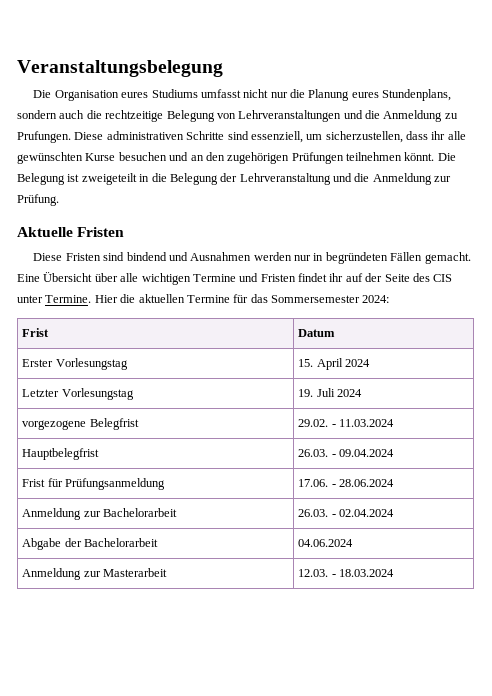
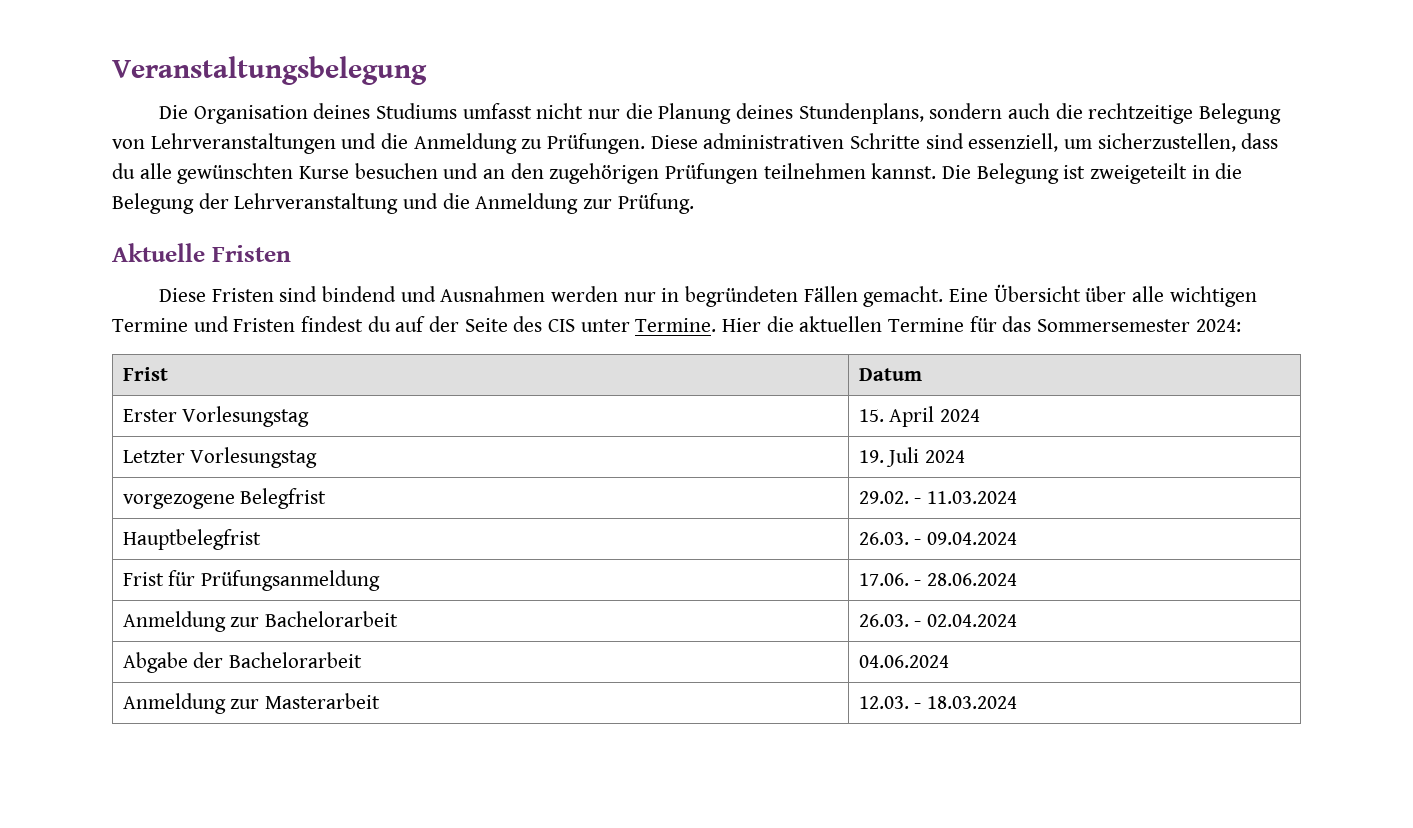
- Die Organisation eures Studiums umfasst nicht nur die Planung eures Stundenplans, sondern auch die rechtzeitige Belegung von Lehrveranstaltungen und die Anmeldung zu Prufungen.
+ Die Organisation deines Studiums umfasst nicht nur die Planung deines Stundenplans, sondern auch die rechtzeitige Belegung von Lehrveranstaltungen und die Anmeldung zu Prüfungen.
- Diese administrativen Schritte sind essenziell, um sicherzustellen, dass ihr alle gewünschten Kurse besuchen und an den zugehörigen Prüfungen teilnehmen könnt.
+ Diese administrativen Schritte sind essenziell, um sicherzustellen, dass du alle gewünschten Kurse besuchen und an den zugehörigen Prüfungen teilnehmen kannst.
- Eine Übersicht über alle wichtigen Termine und Fristen findet ihr auf der Seite des CIS unter Termine.
+ Eine Übersicht über alle wichtigen Termine und Fristen findest du auf der Seite des CIS unter Termine.

